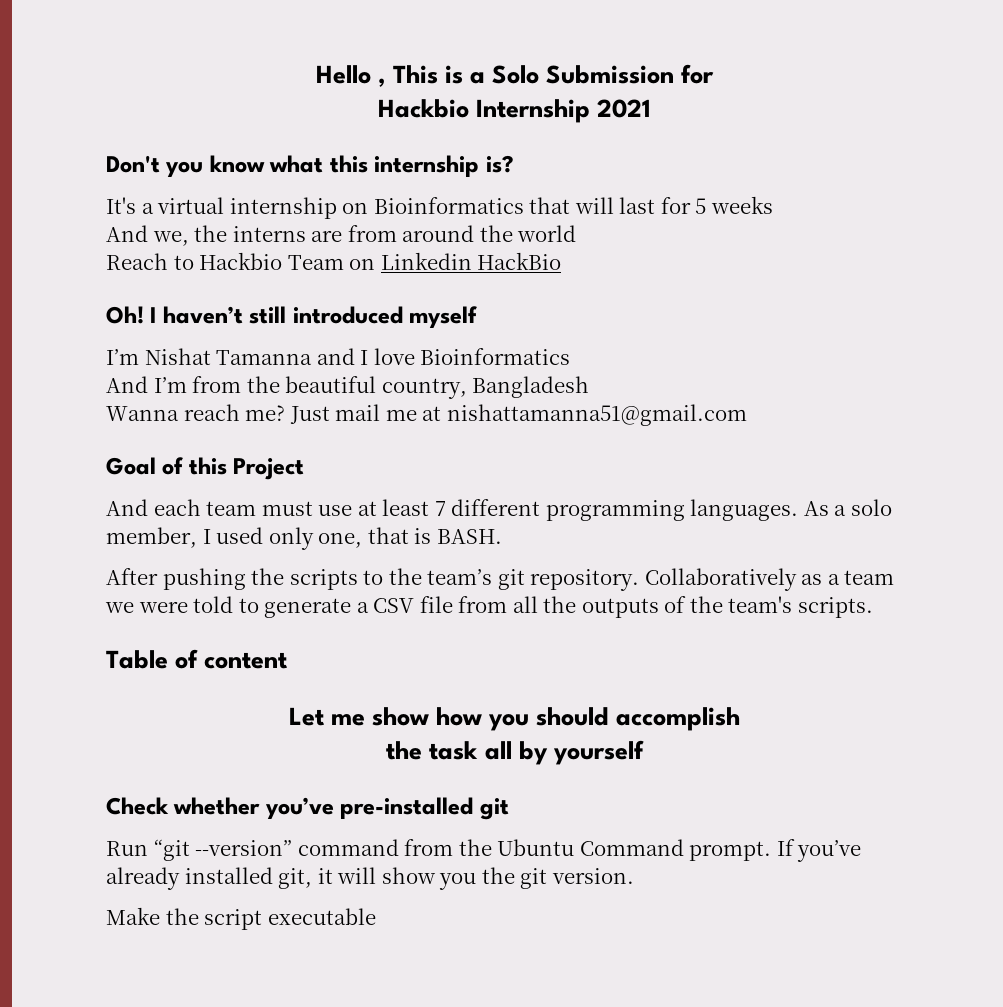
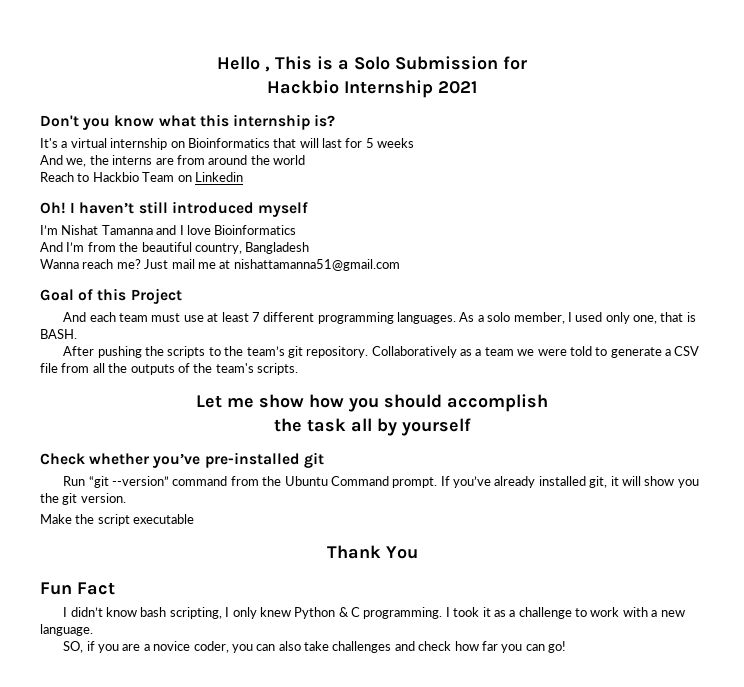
- Reach to Hackbio Team on Linkedin HackBio
+ Reach to Hackbio Team on Linkedin
- Table of content
+ Thank You
+ Fun Fact
+ I didn’t know bash scripting, I only knew Python & C programming. I took it as a challenge to work with a new language.
+ SO, if you are a novice coder, you can also take challenges and check how far you can go!

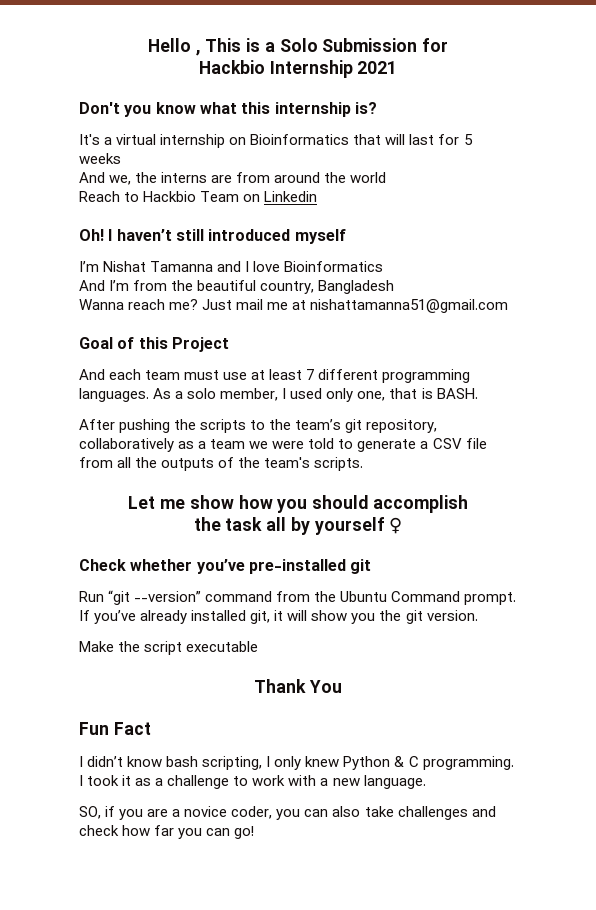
- After pushing the scripts to the team’s git repository. Collaboratively as a team we were told to generate a CSV file from all the outputs of the team's scripts.
+ After pushing the scripts to the team’s git repository, collaboratively as a team we were told to generate a CSV file from all the outputs of the team's scripts.
- the task all by yourself
+ the task all by yourself ♀

